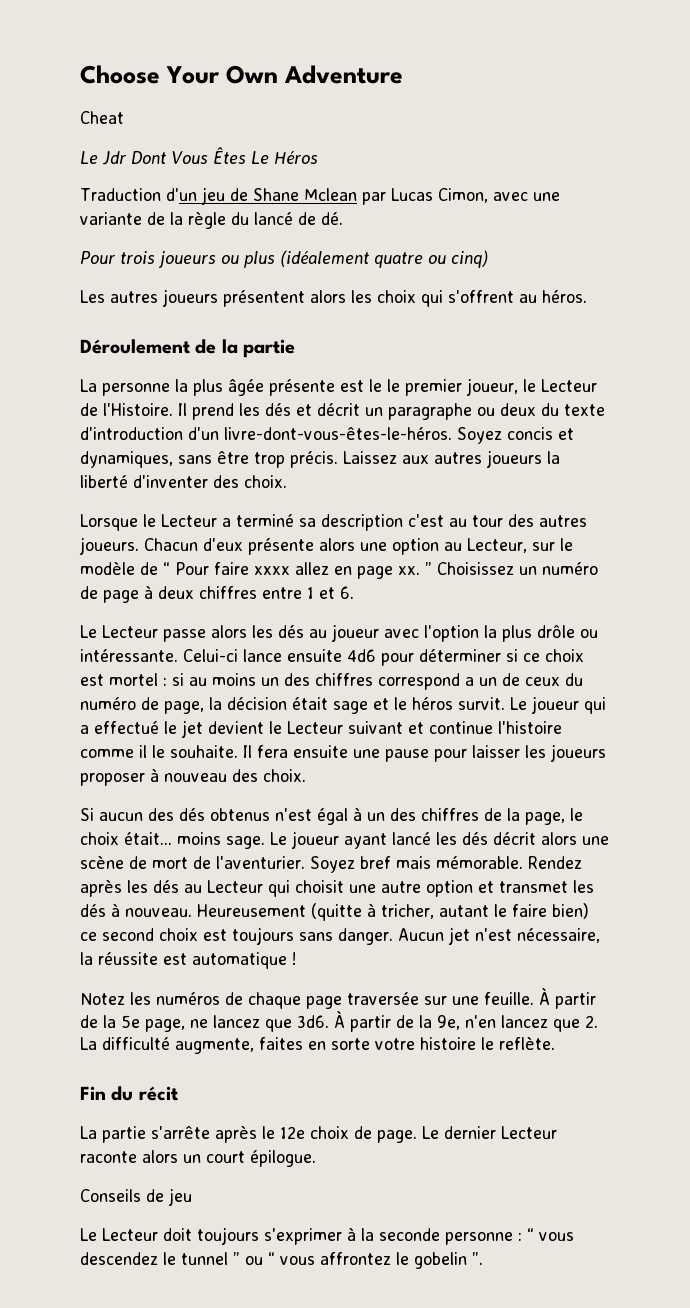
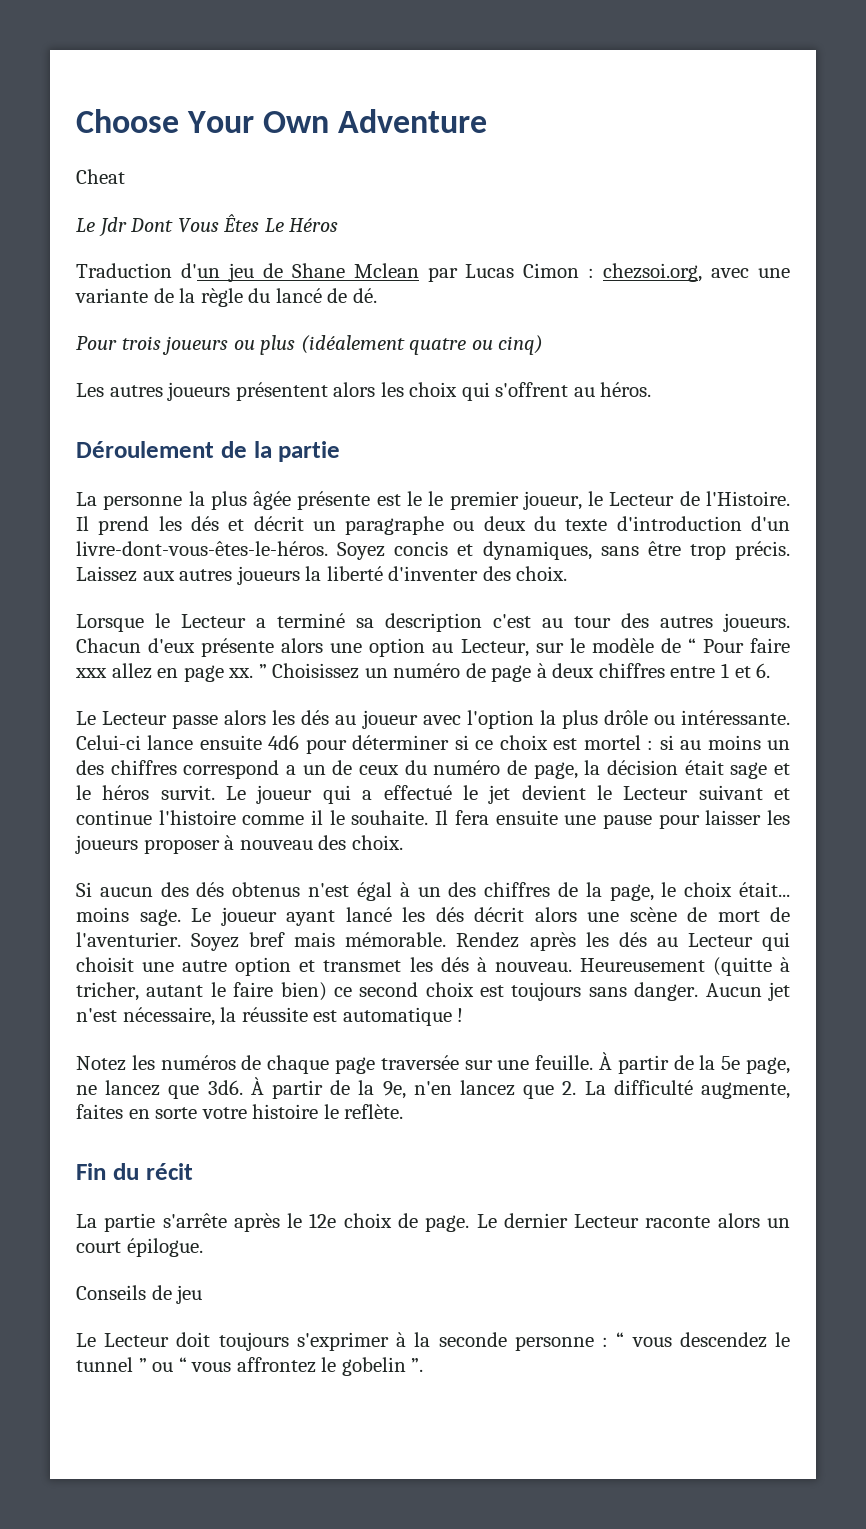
- Traduction d'un jeu de Shane Mclean par Lucas Cimon, avec une variante de la règle du lancé de dé.
+ Traduction d'un jeu de Shane Mclean par Lucas Cimon : chezsoi.org, avec une variante de la règle du lancé de dé.
- Chacun d'eux présente alors une option au Lecteur, sur le modèle de “ Pour faire xxxx allez en page xx. ” Choisissez un numéro de page à deux chiffres entre 1 et 6.
+ Chacun d'eux présente alors une option au Lecteur, sur le modèle de “ Pour faire xxx allez en page xx. ” Choisissez un numéro de page à deux chiffres entre 1 et 6.

